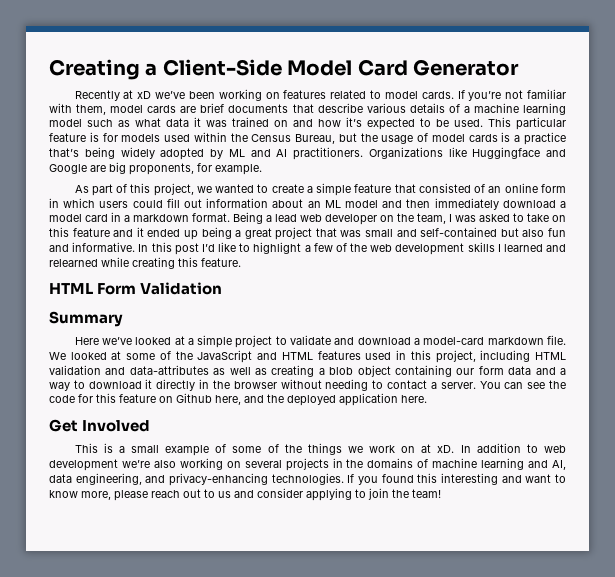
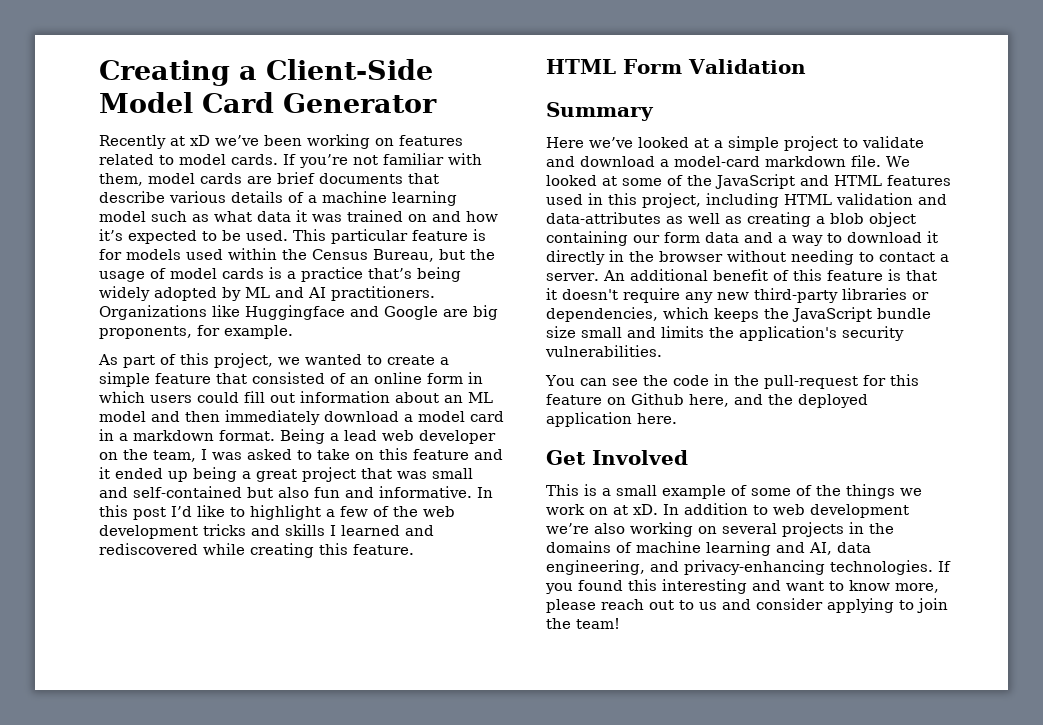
- In this post I’d like to highlight a few of the web development skills I learned and relearned while creating this feature.
+ In this post I’d like to highlight a few of the web development tricks and skills I learned and rediscovered while creating this feature.
- We looked at some of the JavaScript and HTML features used in this project, including HTML validation and data-attributes as well as creating a blob object containing our form data and a way to download it directly in the browser without needing to contact a server. You can see the code for this feature on Github here, and the deployed application here.
+ We looked at some of the JavaScript and HTML features used in this project, including HTML validation and data-attributes as well as creating a blob object containing our form data and a way to download it directly in the browser without needing to contact a server. An additional benefit of this feature is that it doesn't require any new third-party libraries or dependencies, which keeps the JavaScript bundle size small and limits the application's security vulnerabilities.
+ You can see the code in the pull-request for this feature on Github here, and the deployed application here.

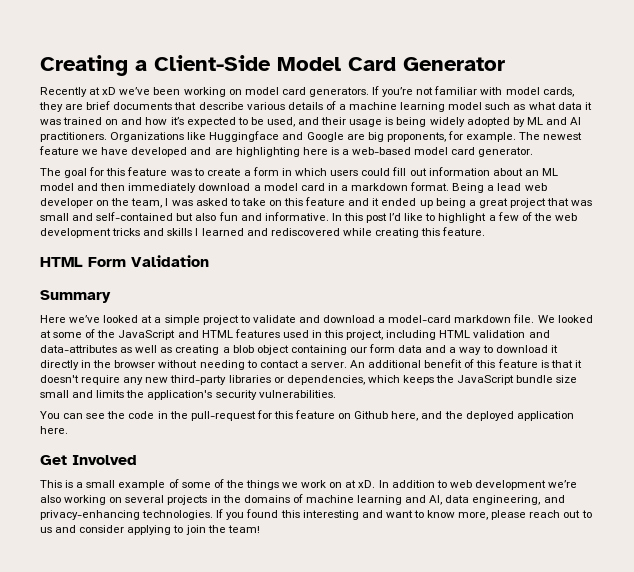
- Recently at xD we’ve been working on features related to model cards.
+ Recently at xD we’ve been working on model card generators.
- If you’re not familiar with them, model cards are brief documents that describe various details of a machine learning model such as what data it was trained on and how it’s expected to be used. This particular feature is for models used within the Census Bureau, but the usage of model cards is a practice that’s being widely adopted by ML and AI practitioners.
+ If you’re not familiar with model cards, they are brief documents that describe various details of a machine learning model such as what data it was trained on and how it’s expected to be used, and their usage is being widely adopted by ML and AI practitioners.
- Organizations like Huggingface and Google are big proponents, for example.
- As part of this project, we wanted to create a simple feature that consisted of an online form in which users could fill out information about an ML model and then immediately download a model card in a markdown format.
+ Organizations like Huggingface and Google are big proponents, for example. The newest feature we have developed and are highlighting here is a web-based model card generator.
+ The goal for this feature was to create a form in which users could fill out information about an ML model and then immediately download a model card in a markdown format.

